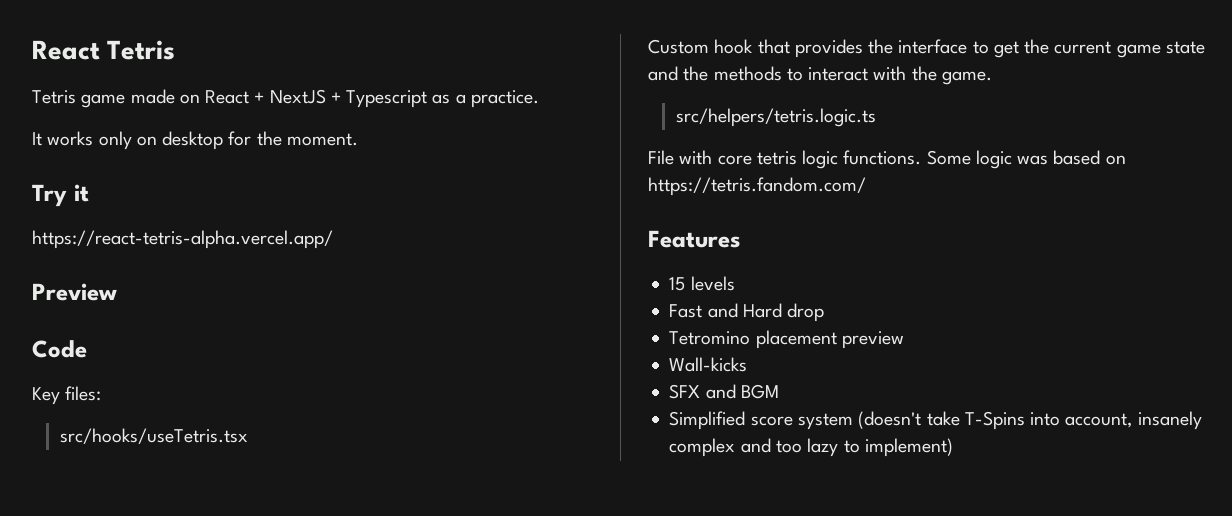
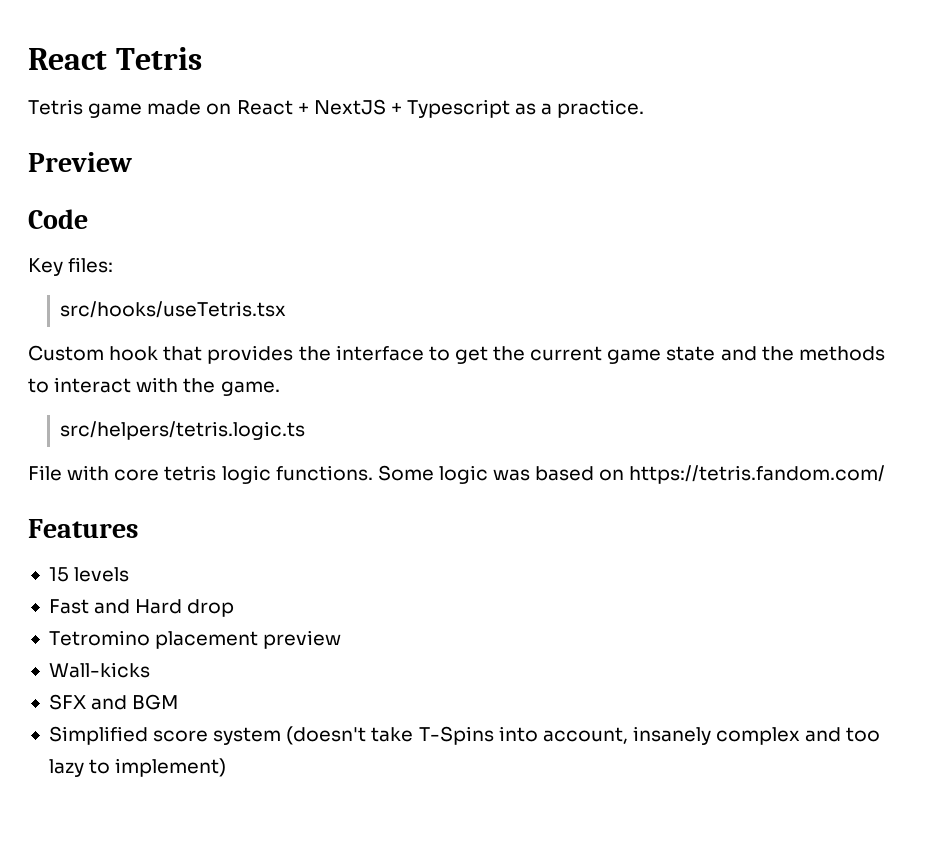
- It works only on desktop for the moment.
- Try it
- https://react-tetris-alpha.vercel.app/

